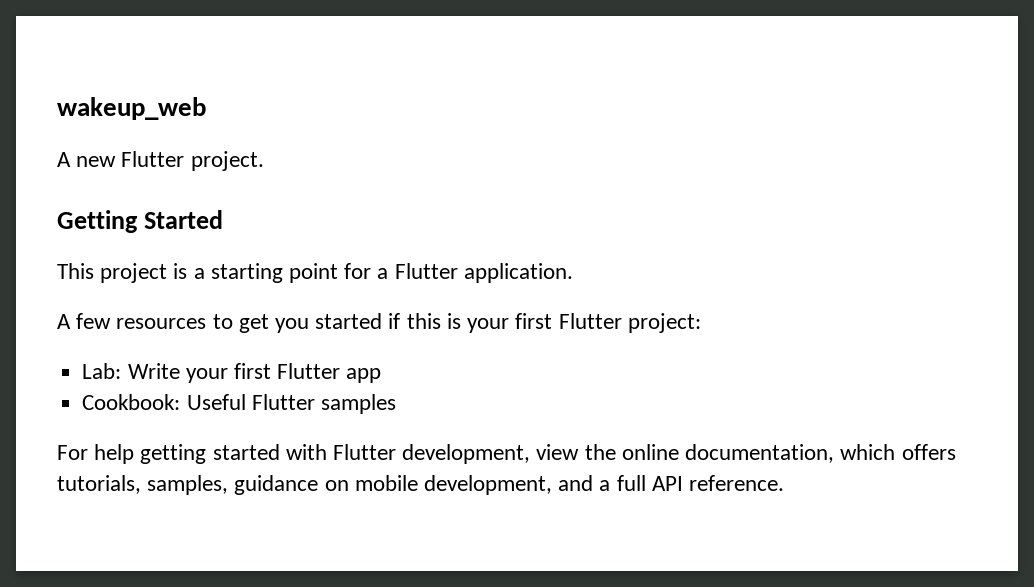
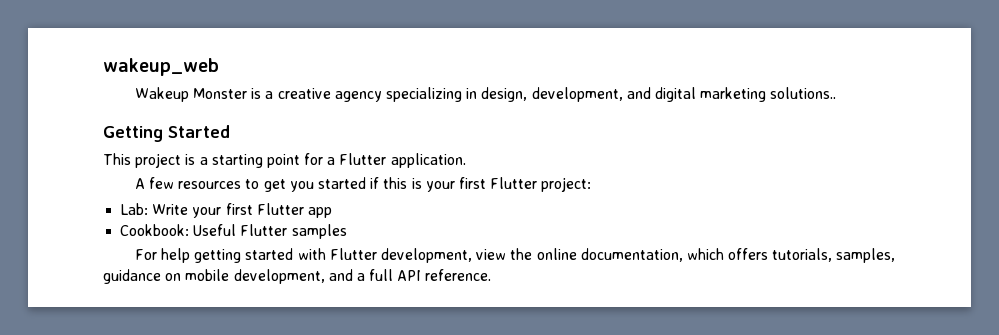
- A new Flutter project.
+ Wakeup Monster is a creative agency specializing in design, development, and digital marketing solutions..

